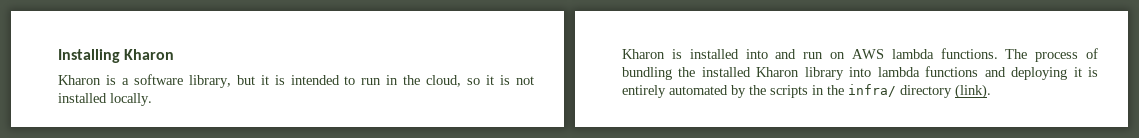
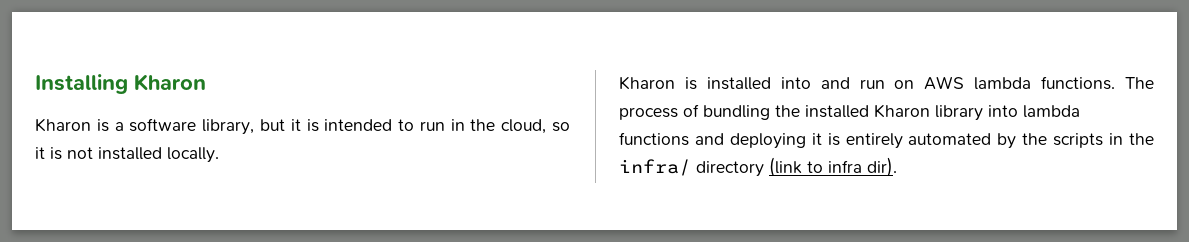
- The process of bundling the installed Kharon library into lambda functions and deploying it is entirely automated by the scripts in the infra/ directory (link).
+ The process of bundling the installed Kharon library into lambda functions and deploying it is entirely automated by the scripts in the infra/ directory (link to infra dir).

